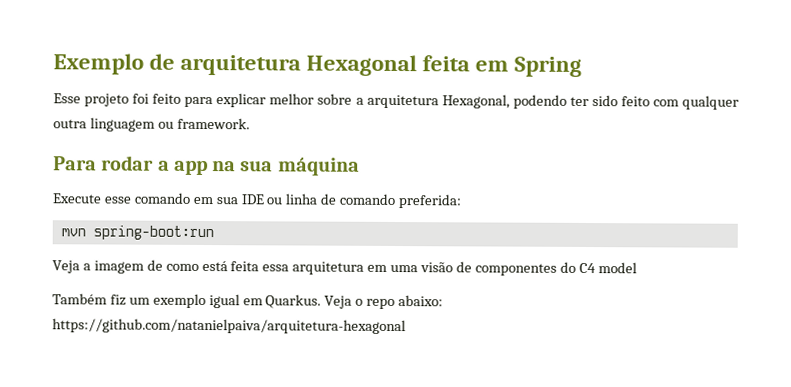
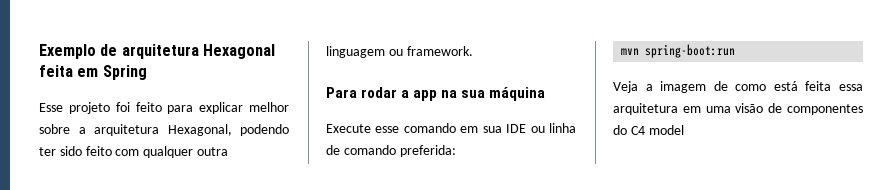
- Também fiz um exemplo igual em Quarkus. Veja o repo abaixo: https://github.com/natanielpaiva/arquitetura-hexagonal

